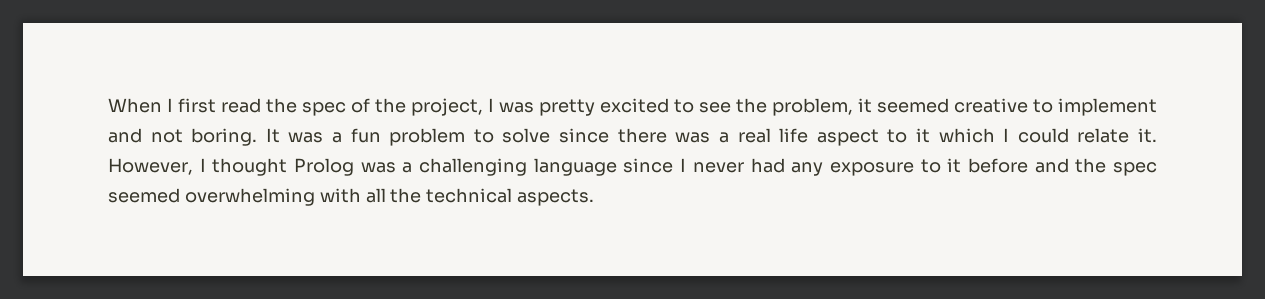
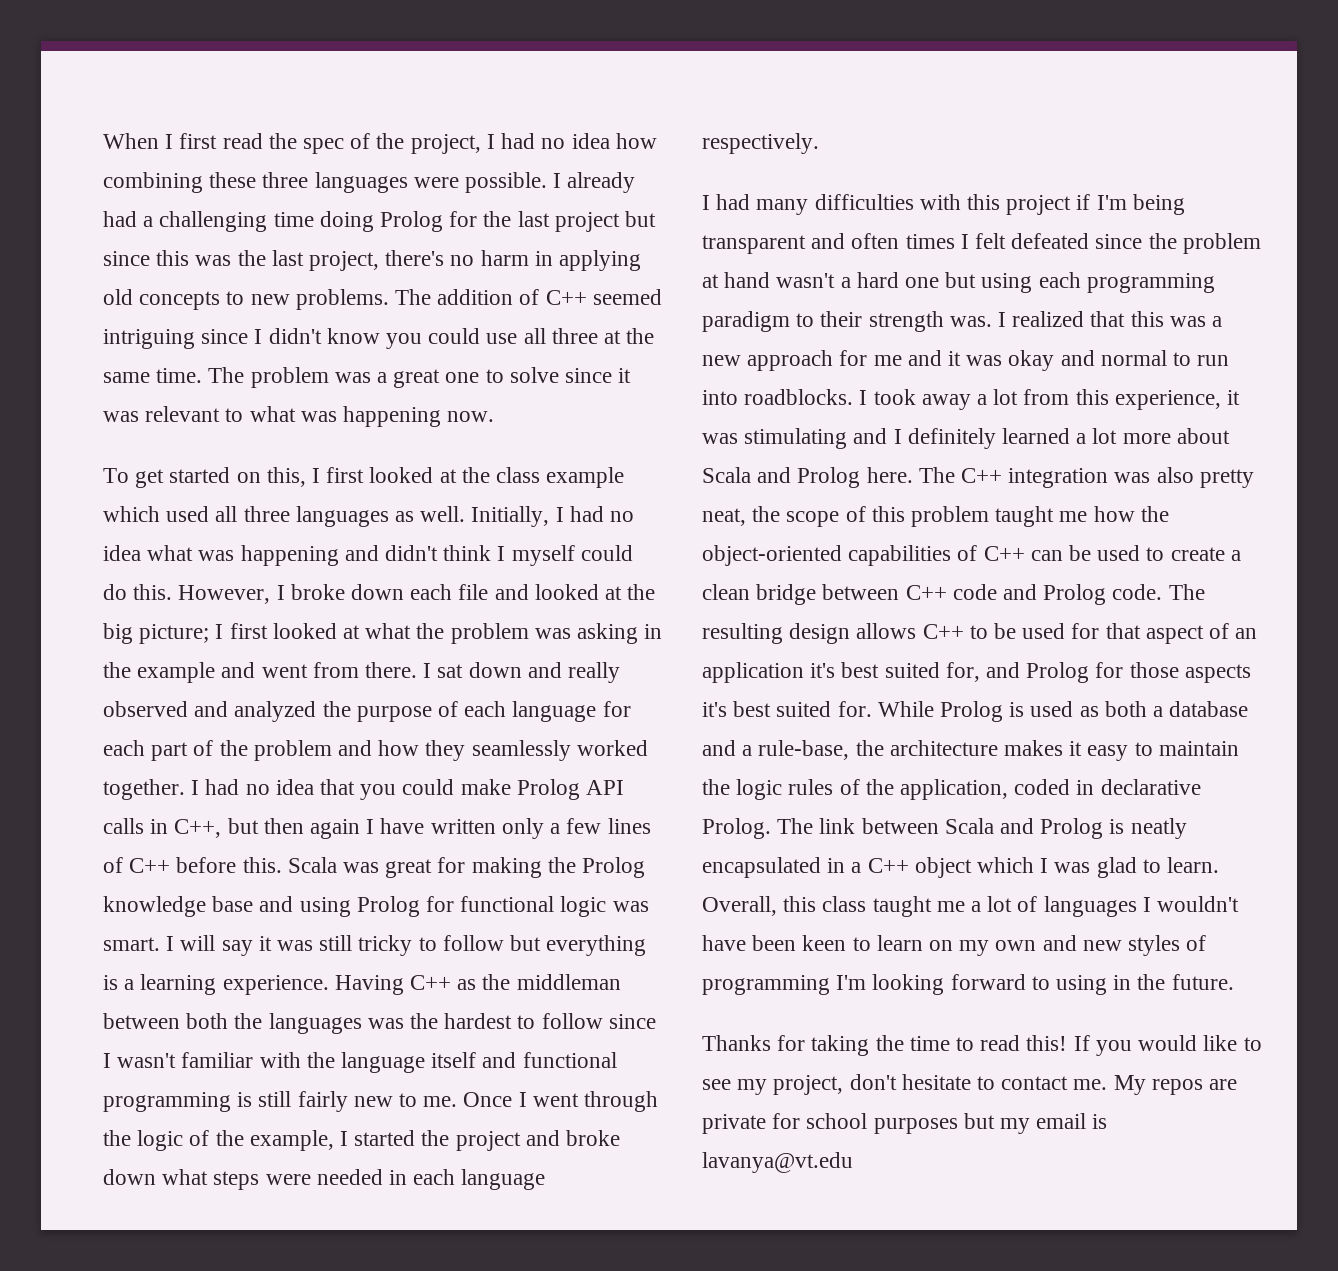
- When I first read the spec of the project, I was pretty excited to see the problem, it seemed creative to implement and not boring. It was a fun problem to solve since there was a real life aspect to it which I could relate it. However, I thought Prolog was a challenging language since I never had any exposure to it before and the spec seemed overwhelming with all the technical aspects.
+ When I first read the spec of the project, I had no idea how combining these three languages were possible. I already had a challenging time doing Prolog for the last project but since this was the last project, there's no harm in applying old concepts to new problems. The addition of C++ seemed intriguing since I didn't know you could use all three at the same time. The problem was a great one to solve since it was relevant to what was happening now.
+ To get started on this, I first looked at the class example which used all three languages as well. Initially, I had no idea what was happening and didn't think I myself could do this. However, I broke down each file and looked at the big picture; I first looked at what the problem was asking in the example and went from there. I sat down and really observed and analyzed the purpose of each language for each part of the problem and how they seamlessly worked together. I had no idea that you could make Prolog API calls in C++, but then again I have written only a few lines of C++ before this. Scala was great for making the Prolog knowledge base and using Prolog for functional logic was smart. I will say it was still tricky to follow but everything is a learning experience. Having C++ as the middleman between both the languages was the hardest to follow since I wasn't familiar with the language itself and functional programming is still fairly new to me. Once I went through the logic of the example, I started the project and broke down what steps were needed in each language respectively.
+ I had many difficulties with this project if I'm being transparent and often times I felt defeated since the problem at hand wasn't a hard one but using each programming paradigm to their strength was. I realized that this was a new approach for me and it was okay and normal to run into roadblocks. I took away a lot from this experience, it was stimulating and I definitely learned a lot more about Scala and Prolog here. The C++ integration was also pretty neat, the scope of this problem taught me how the object-oriented capabilities of C++ can be used to create a clean bridge between C++ code and Prolog code. The resulting design allows C++ to be used for that aspect of an application it's best suited for, and Prolog for those aspects it's best suited for. While Prolog is used as both a database and a rule-base, the architecture makes it easy to maintain the logic rules of the application, coded in declarative Prolog. The link between Scala and Prolog is neatly encapsulated in a C++ object which I was glad to learn. Overall, this class taught me a lot of languages I wouldn't have been keen to learn on my own and new styles of programming I'm looking forward to using in the future.
+ Thanks for taking the time to read this! If you would like to see my project, don't hesitate to contact me. My repos are private for school purposes but my email is lavanya@vt.edu

